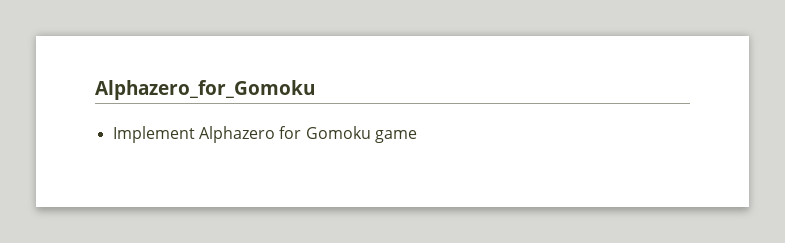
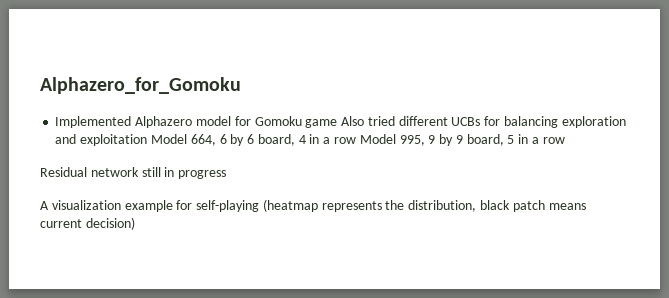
- Implement Alphazero for Gomoku game
+ Implemented Alphazero model for Gomoku game Also tried different UCBs for balancing exploration and exploitation Model 664, 6 by 6 board, 4 in a row Model 995, 9 by 9 board, 5 in a row
+ Residual network still in progress
+ A visualization example for self-playing (heatmap represents the distribution, black patch means current decision)

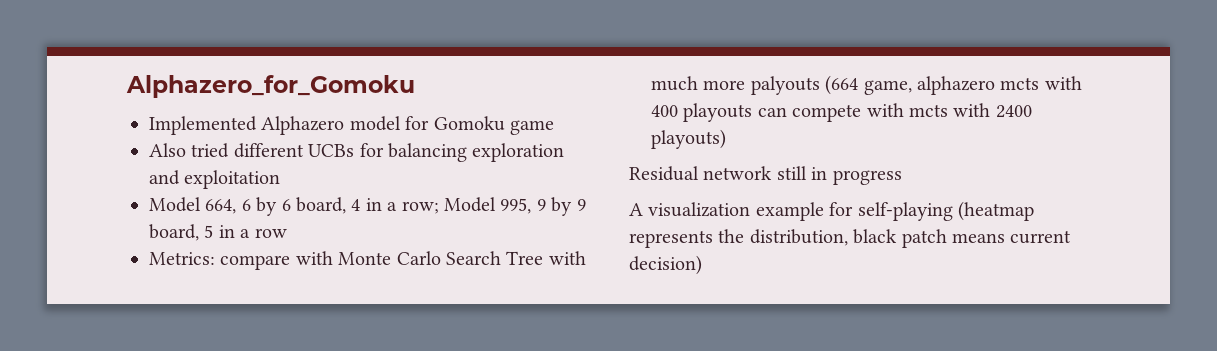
- Implemented Alphazero model for Gomoku game Also tried different UCBs for balancing exploration and exploitation Model 664, 6 by 6 board, 4 in a row Model 995, 9 by 9 board, 5 in a row
+ Implemented Alphazero model for Gomoku game
+ Also tried different UCBs for balancing exploration and exploitation
+ Model 664, 6 by 6 board, 4 in a row; Model 995, 9 by 9 board, 5 in a row
+ Metrics: compare with Monte Carlo Search Tree with much more palyouts (664 game, alphazero mcts with 400 playouts can compete with mcts with 2400 playouts)

